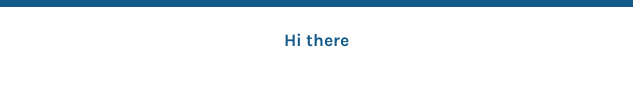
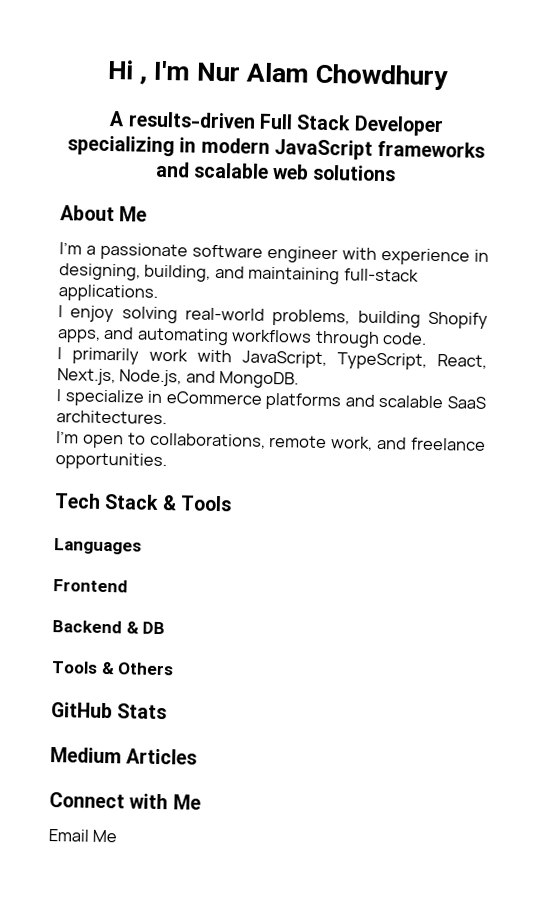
- Hi there
+ Hi , I'm Nur Alam Chowdhury
+ A results-driven Full Stack Developer specializing in modern JavaScript frameworks and scalable web solutions
+ About Me
+ I’m a passionate software engineer with experience in designing, building, and maintaining full-stack applications.
+ I enjoy solving real-world problems, building Shopify apps, and automating workflows through code.
+ I primarily work with JavaScript, TypeScript, React, Next.js, Node.js, and MongoDB.
+ I specialize in eCommerce platforms and scalable SaaS architectures.
+ I’m open to collaborations, remote work, and freelance opportunities.
+ Tech Stack & Tools
+ Languages
+ Frontend
+ Backend & DB
+ Tools & Others
+ GitHub Stats
+ Medium Articles
+ Connect with Me
+ Email Me

